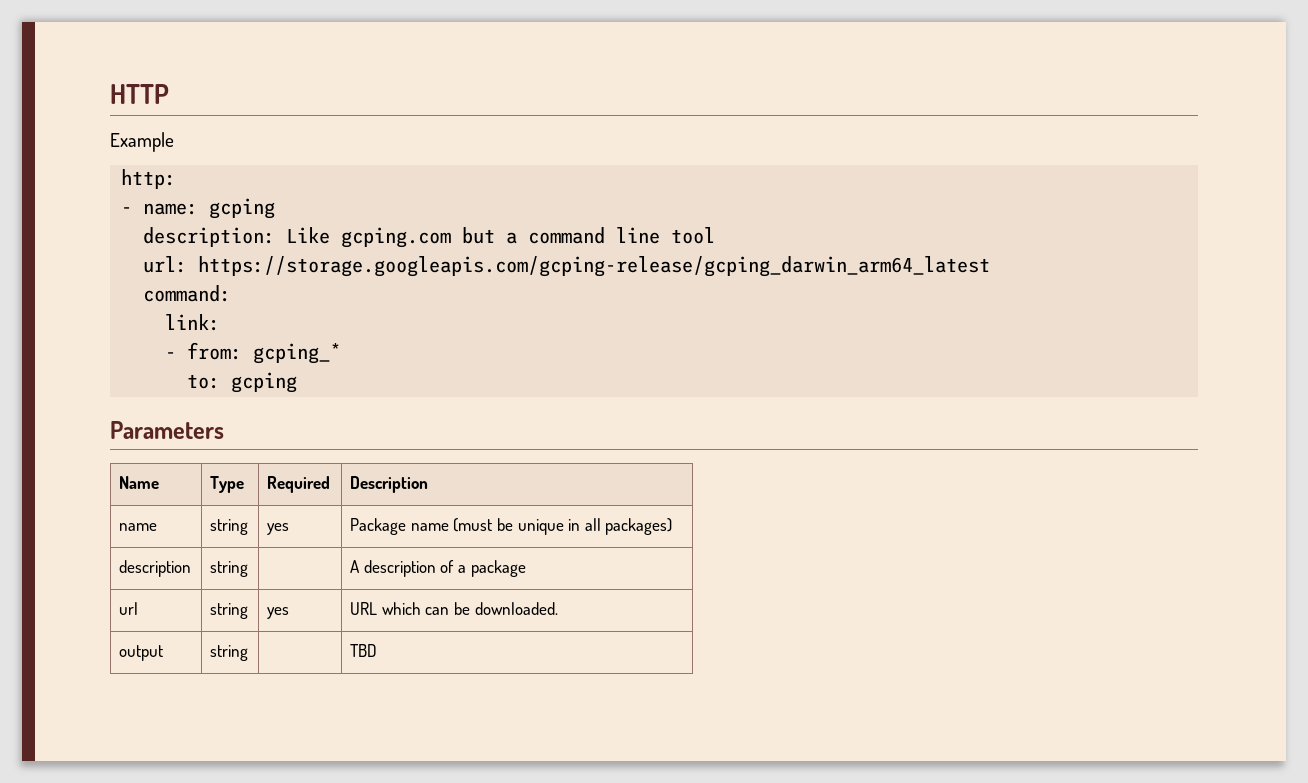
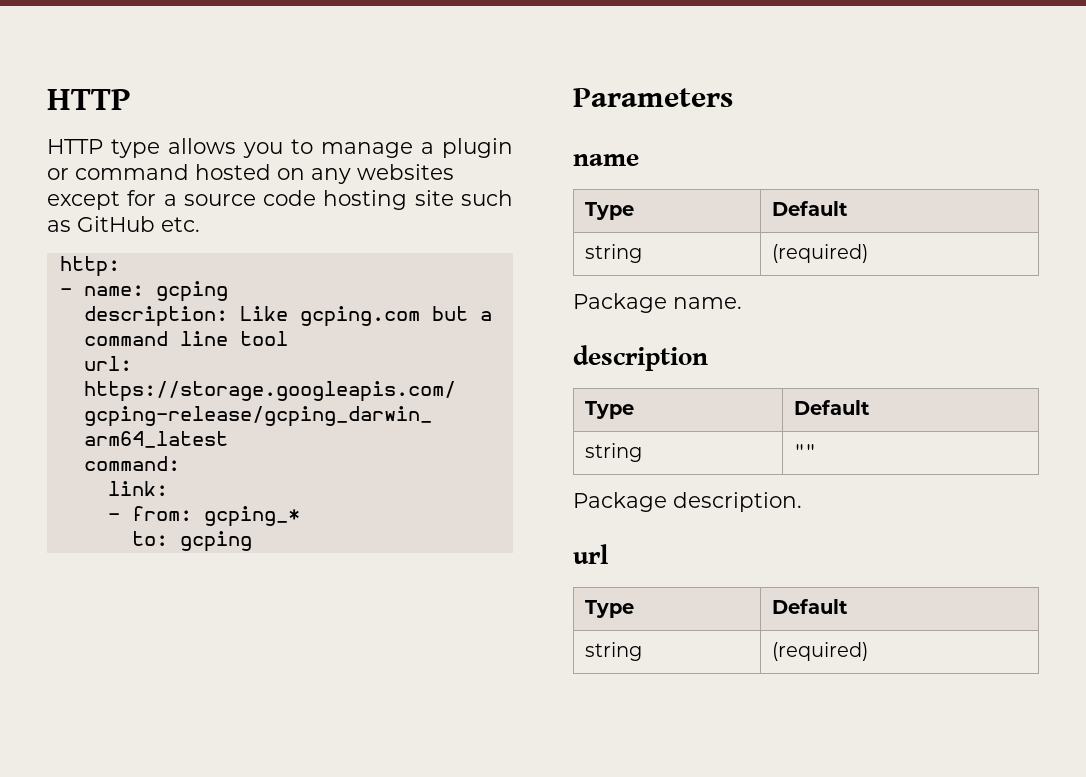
- Example
+ HTTP type allows you to manage a plugin or command hosted on any websites except for a source code hosting site such as GitHub etc.
- Name | Type | Required | Description
- name | string | yes | Package name (must be unique in all packages)
- description | string | | A description of a package
- url | string | yes | URL which can be downloaded.
- output | string | | TBD
+ name
+ Type | Default
+ string | (required)
+ Package name.
+ description
+ Type | Default
+ string | ""
+ Package description.
+ url
+ Type | Default
+ string | (required)

